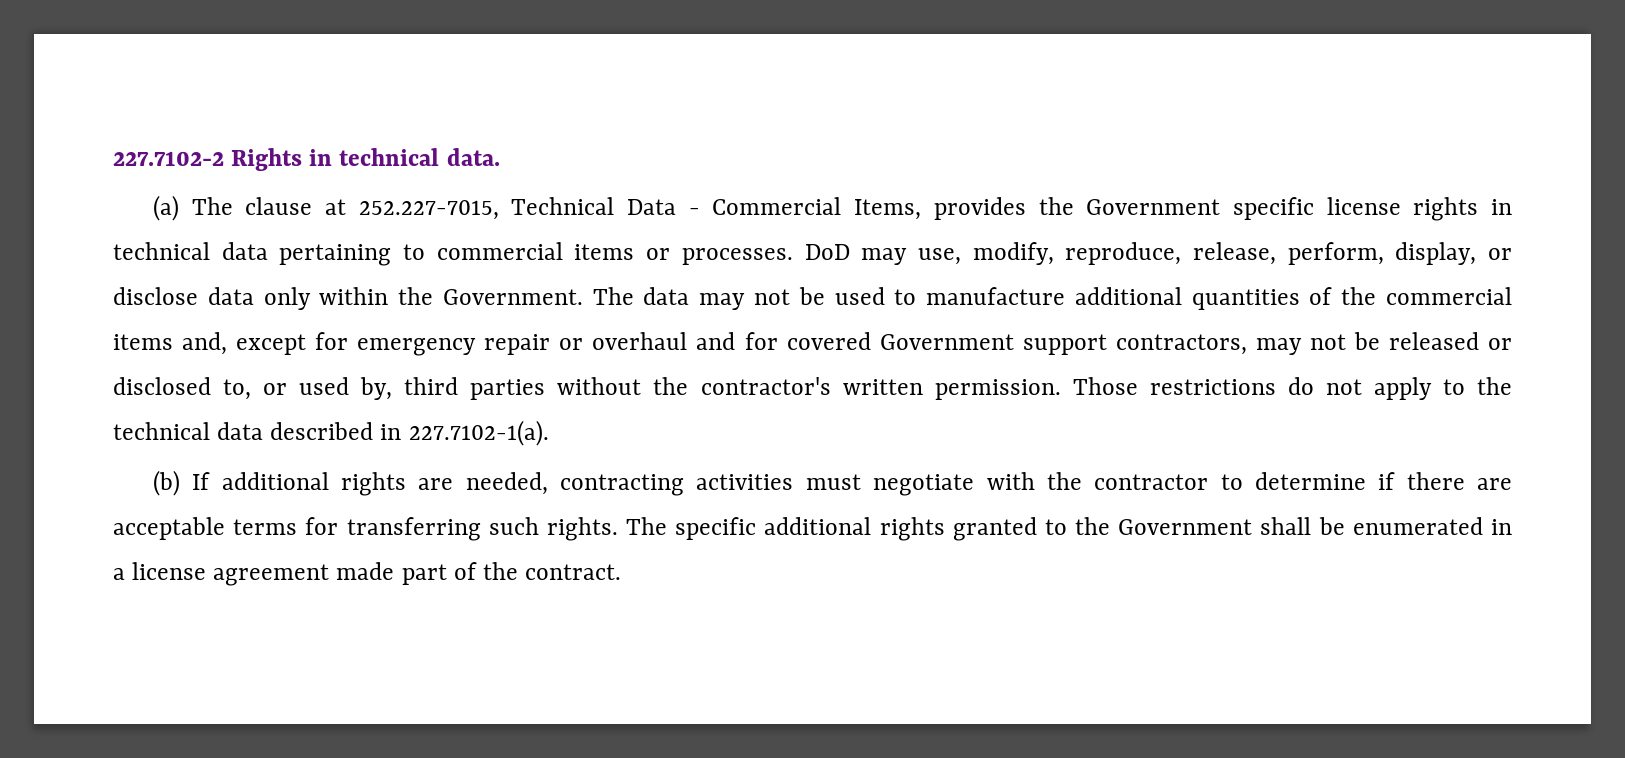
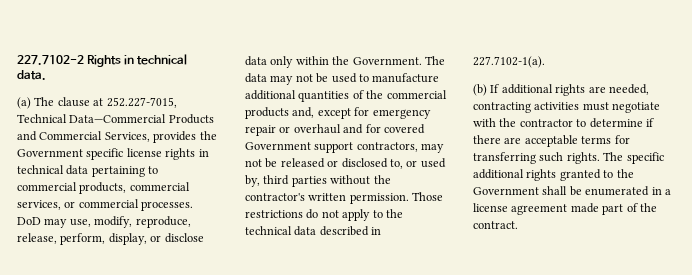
- (a) The clause at 252.227-7015, Technical Data - Commercial Items, provides the Government specific license rights in technical data pertaining to commercial items or processes.
+ (a) The clause at 252.227-7015, Technical Data—Commercial Products and Commercial Services, provides the Government specific license rights in technical data pertaining to commercial products, commercial services, or commercial processes.
- The data may not be used to manufacture additional quantities of the commercial items and, except for emergency repair or overhaul and for covered Government support contractors, may not be released or disclosed to, or used by, third parties without the contractor's written permission.
+ The data may not be used to manufacture additional quantities of the commercial products and, except for emergency repair or overhaul and for covered Government support contractors, may not be released or disclosed to, or used by, third parties without the contractor's written permission.

